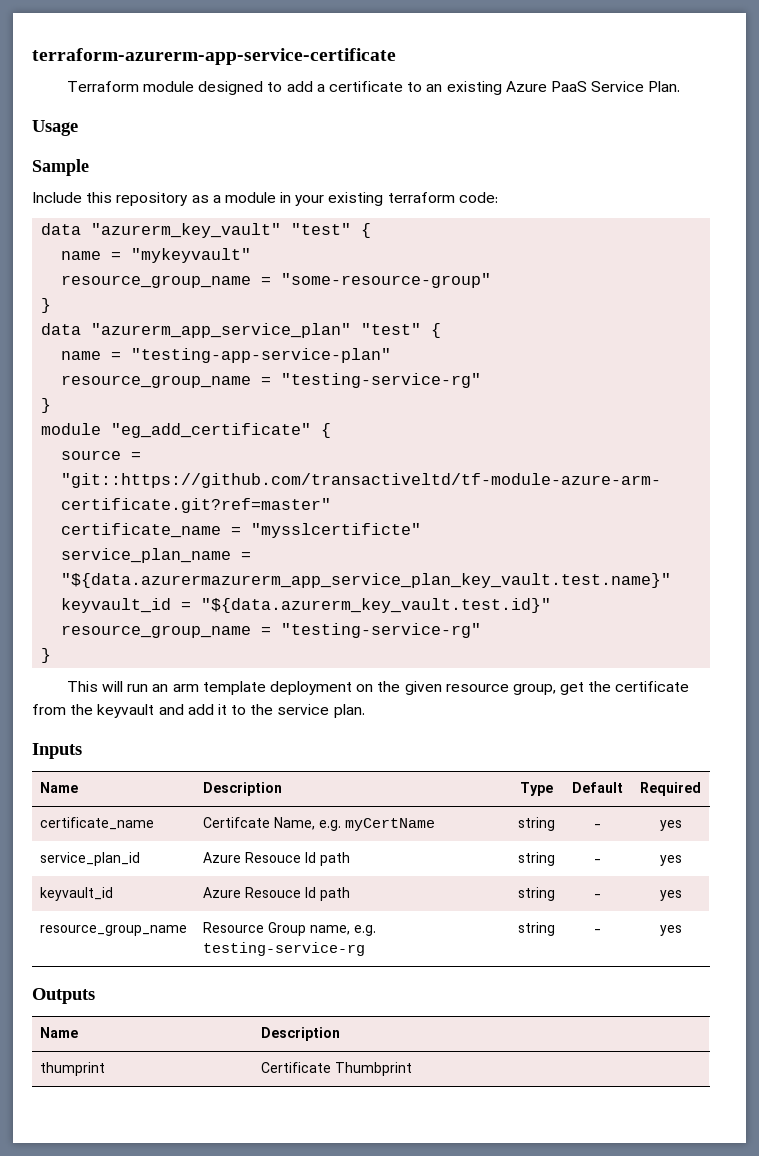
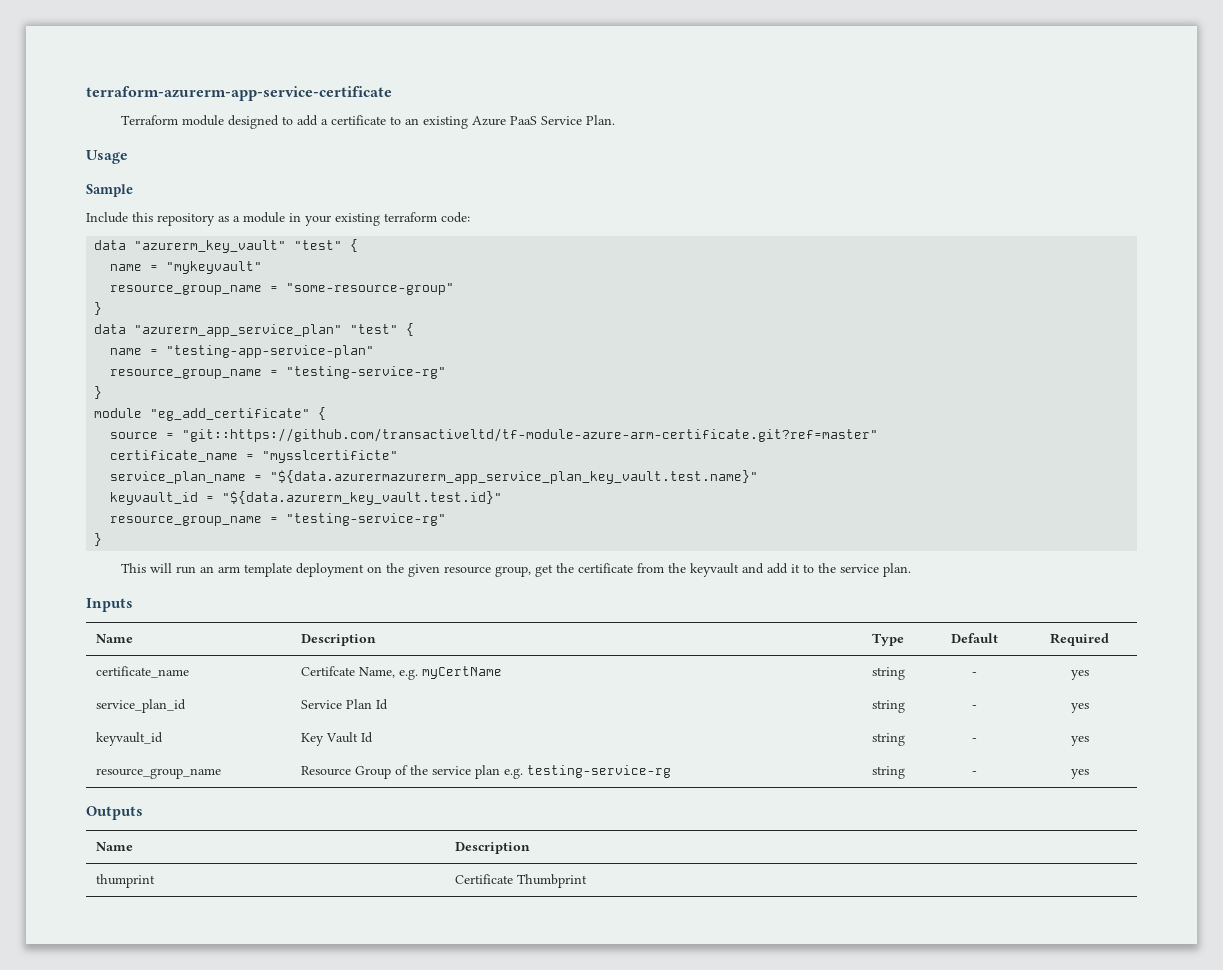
- service_plan_id | Azure Resouce Id path | string | - | yes
+ service_plan_id | Service Plan Id | string | - | yes
- keyvault_id | Azure Resouce Id path | string | - | yes
+ keyvault_id | Key Vault Id | string | - | yes
- resource_group_name | Resource Group name, e.g. testing-service-rg | string | - | yes
+ resource_group_name | Resource Group of the service plan e.g. testing-service-rg | string | - | yes

